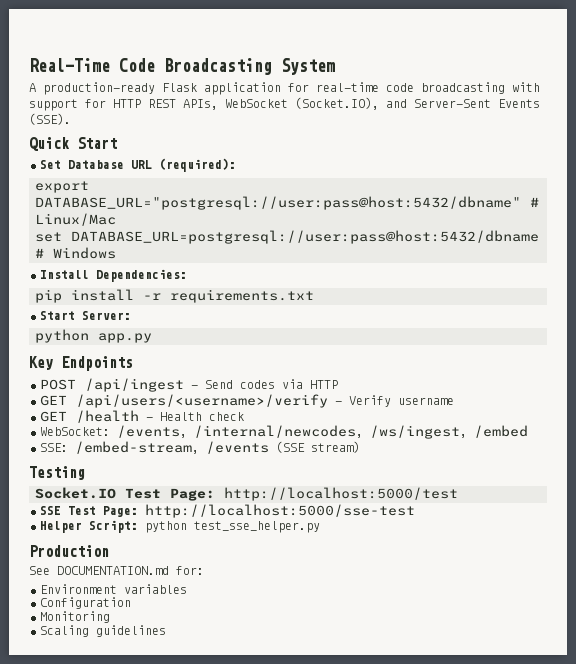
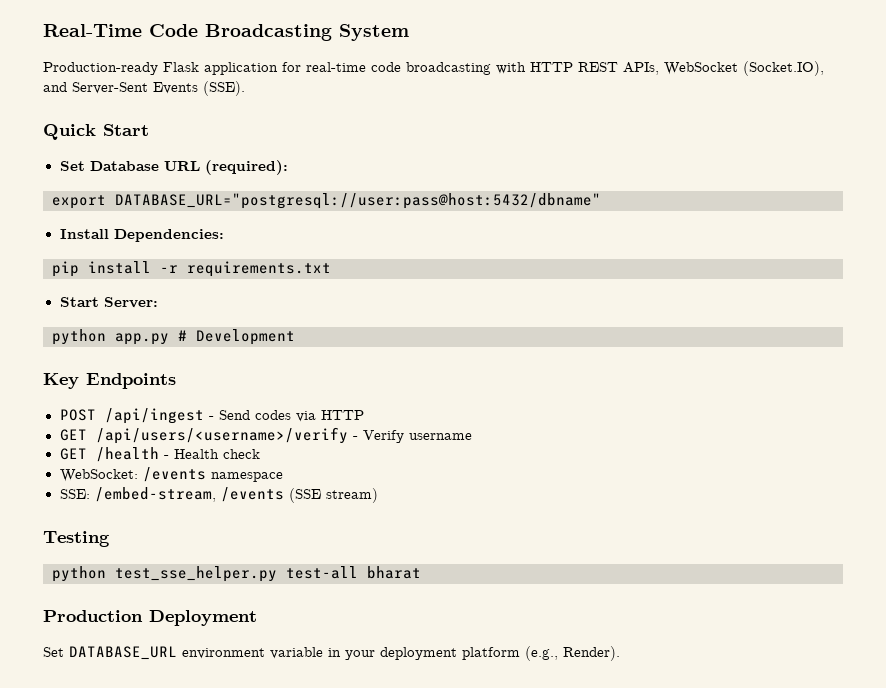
- A production-ready Flask application for real-time code broadcasting with support for HTTP REST APIs, WebSocket (Socket.IO), and Server-Sent Events (SSE).
+ Production-ready Flask application for real-time code broadcasting with HTTP REST APIs, WebSocket (Socket.IO), and Server-Sent Events (SSE).
- export DATABASE_URL="postgresql://user:pass@host:5432/dbname" # Linux/Mac
- set DATABASE_URL=postgresql://user:pass@host:5432/dbname # Windows
+ export DATABASE_URL="postgresql://user:pass@host:5432/dbname"
- python app.py
+ python app.py # Development
- WebSocket: /events, /internal/newcodes, /ws/ingest, /embed
+ WebSocket: /events namespace
- Socket.IO Test Page: http://localhost:5000/test
- SSE Test Page: http://localhost:5000/sse-test
- Helper Script: python test_sse_helper.py
+ python test_sse_helper.py test-all bharat
- Production
- See DOCUMENTATION.md for:
- Environment variables
- Configuration
- Monitoring
- Scaling guidelines
+ Production Deployment
+ Set DATABASE_URL environment variable in your deployment platform (e.g., Render).

